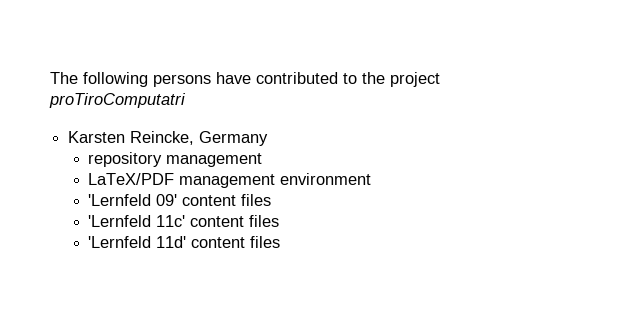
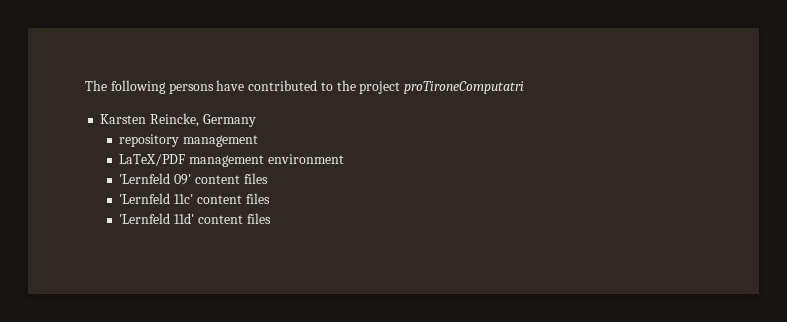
- The following persons have contributed to the project proTiroComputatri
+ The following persons have contributed to the project proTironeComputatri

